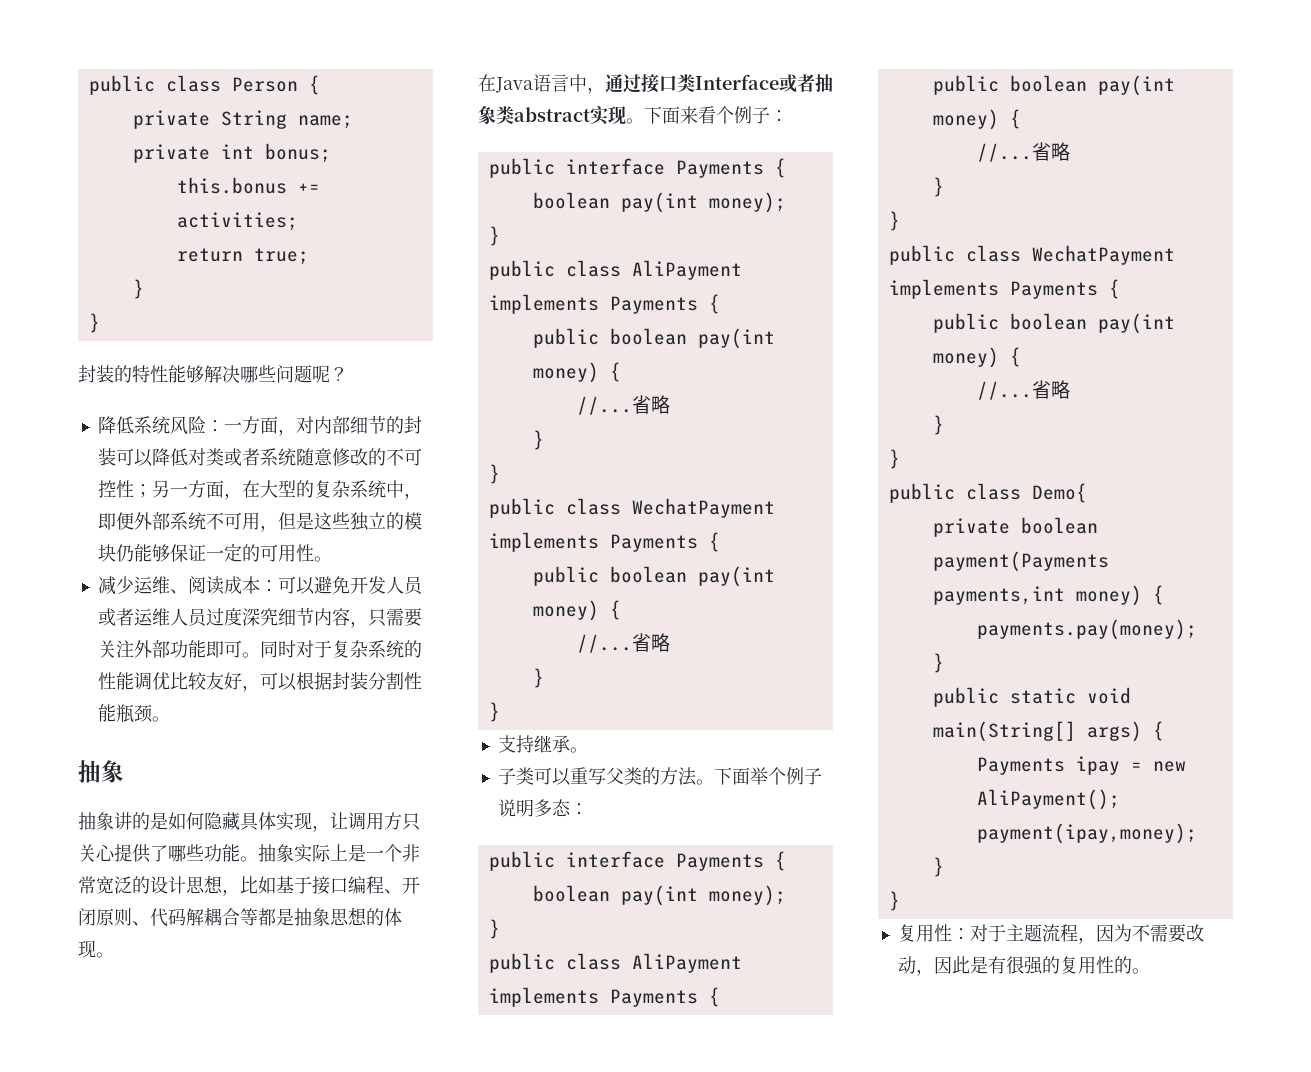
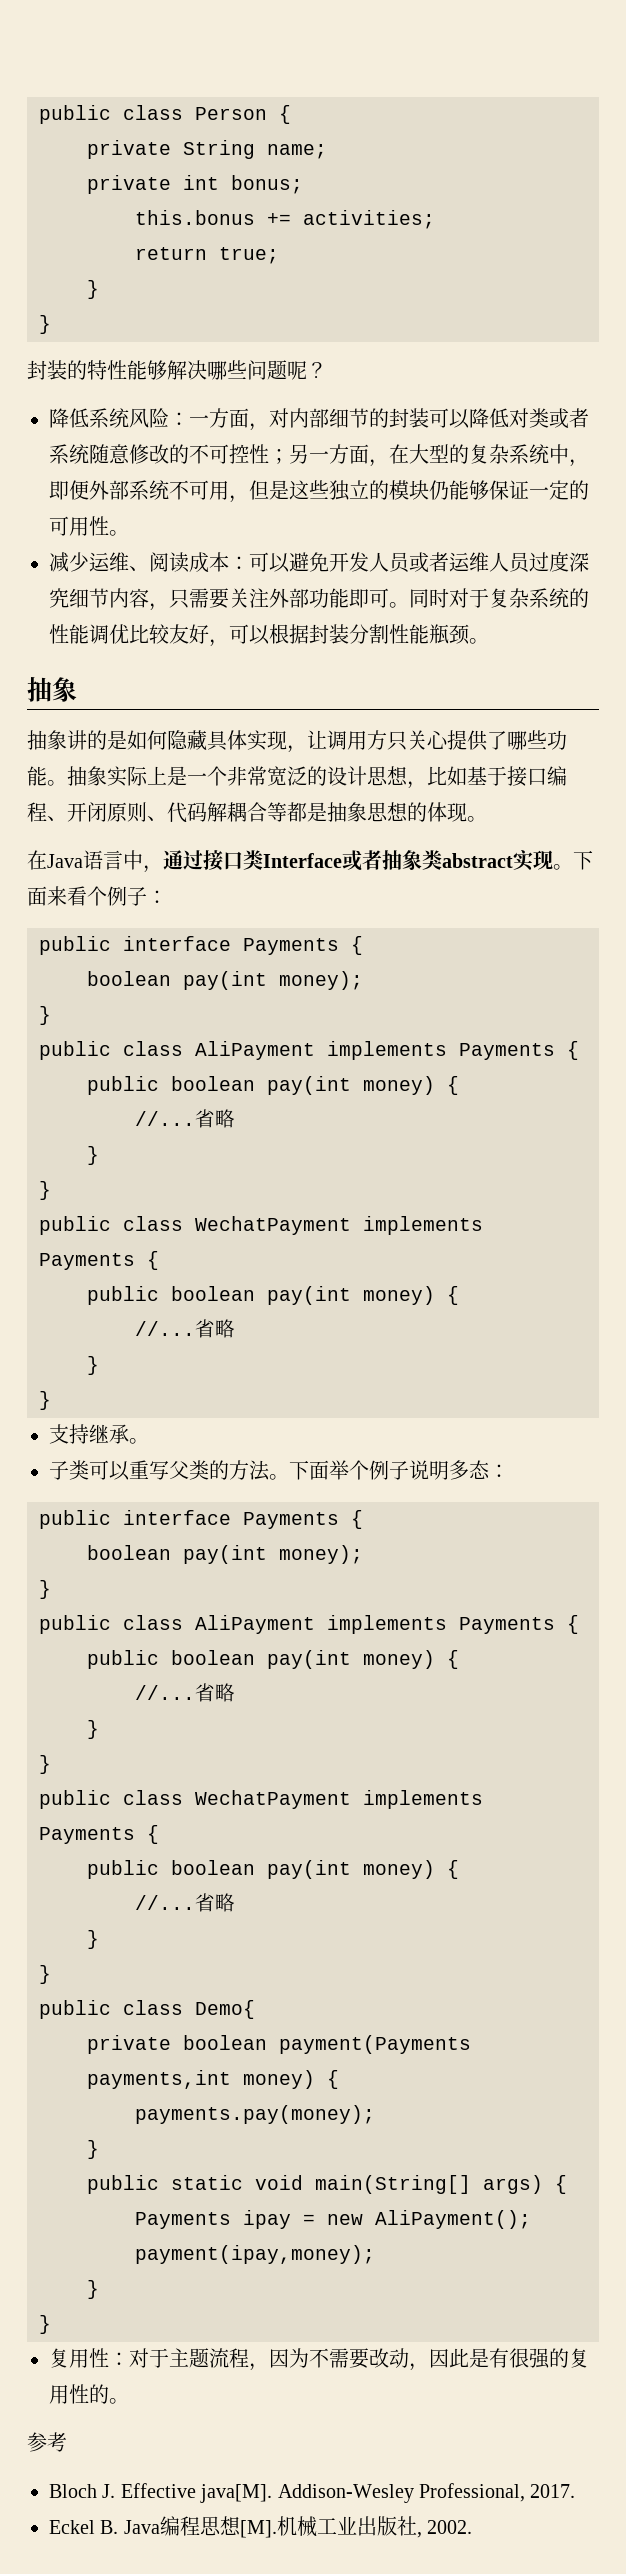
+ 参考
+ Bloch J. Effective java[M]. Addison-Wesley Professional, 2017.
+ Eckel B. Java编程思想[M].机械工业出版社, 2002.

